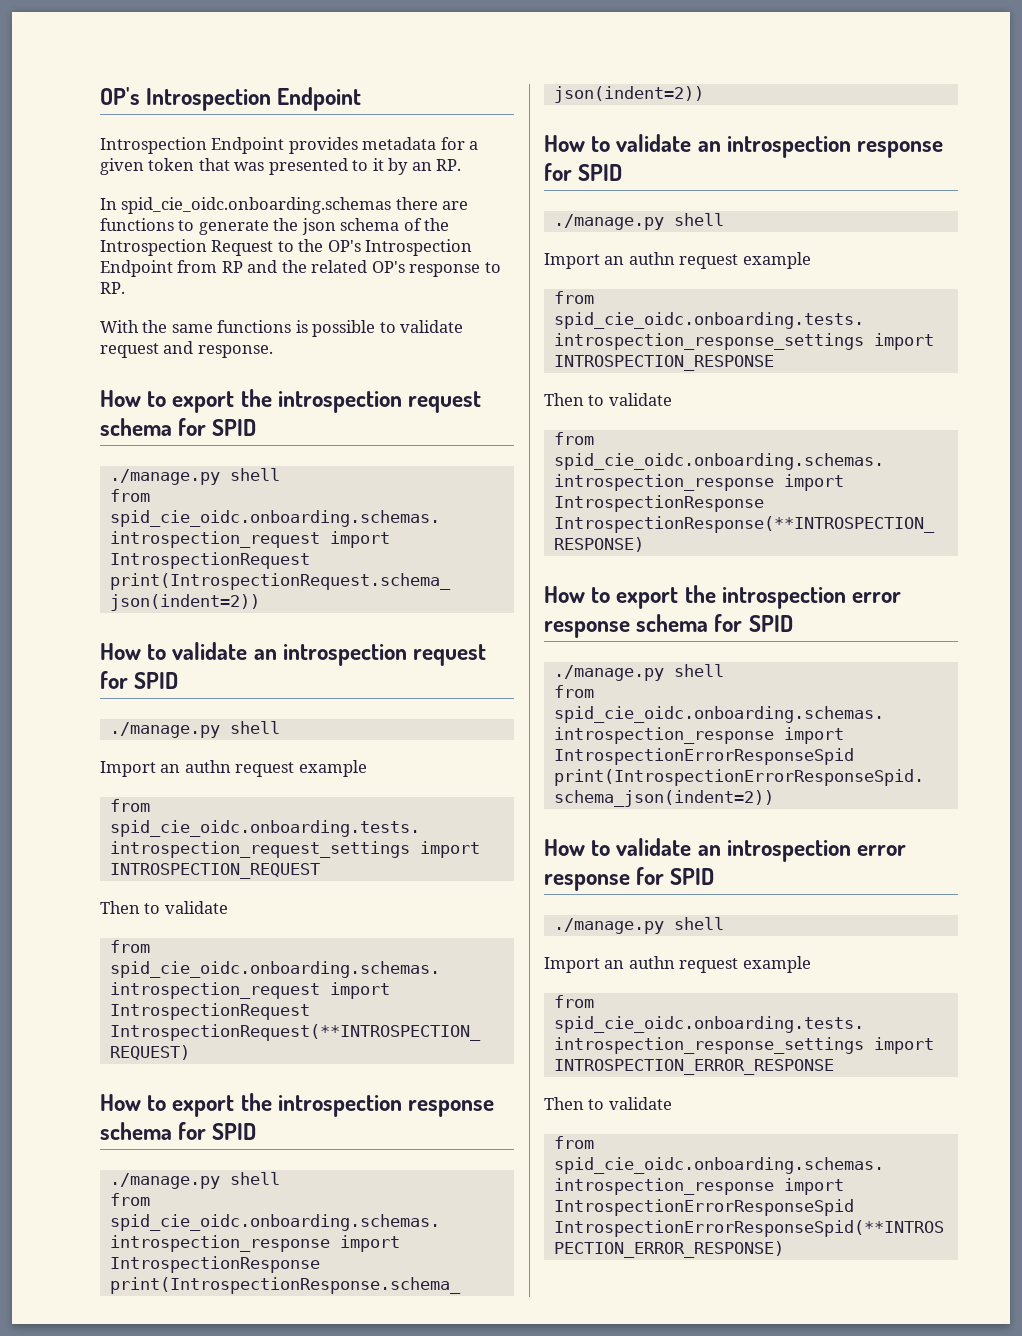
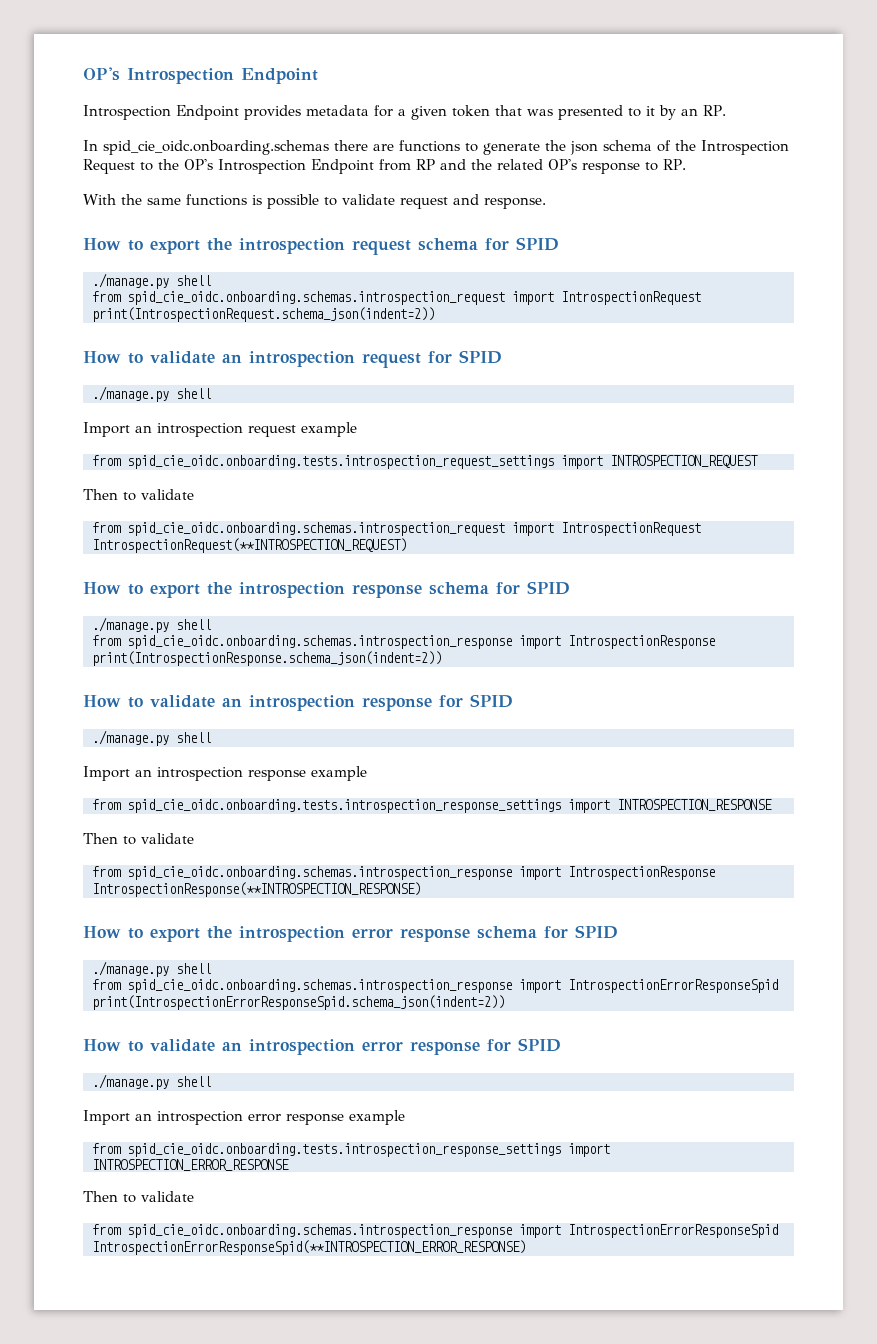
  How to validate an introspection request for SPID
  ./manage.py shell
- Import an authn request example
+ Import an introspection request example
  How to validate an introspection response for SPID
  ./manage.py shell
- Import an authn request example
+ Import an introspection response example
  How to validate an introspection error response for SPID
  ./manage.py shell
- Import an authn request example
+ Import an introspection error response example

